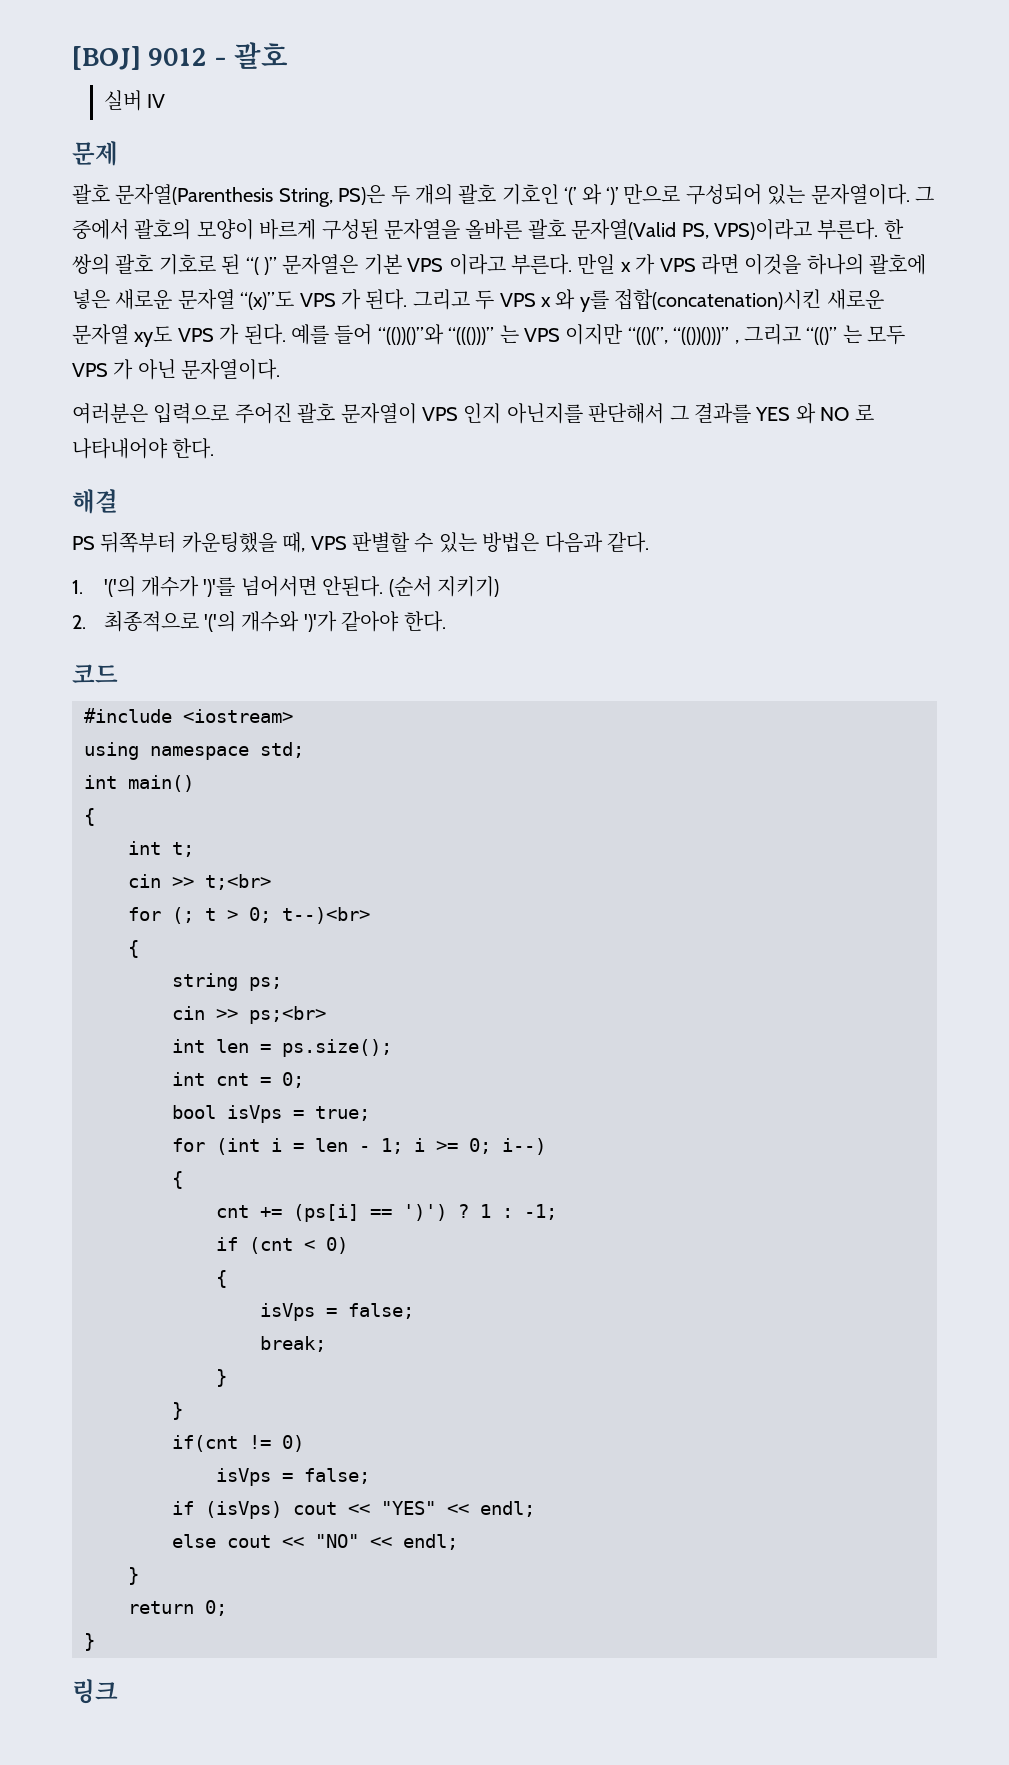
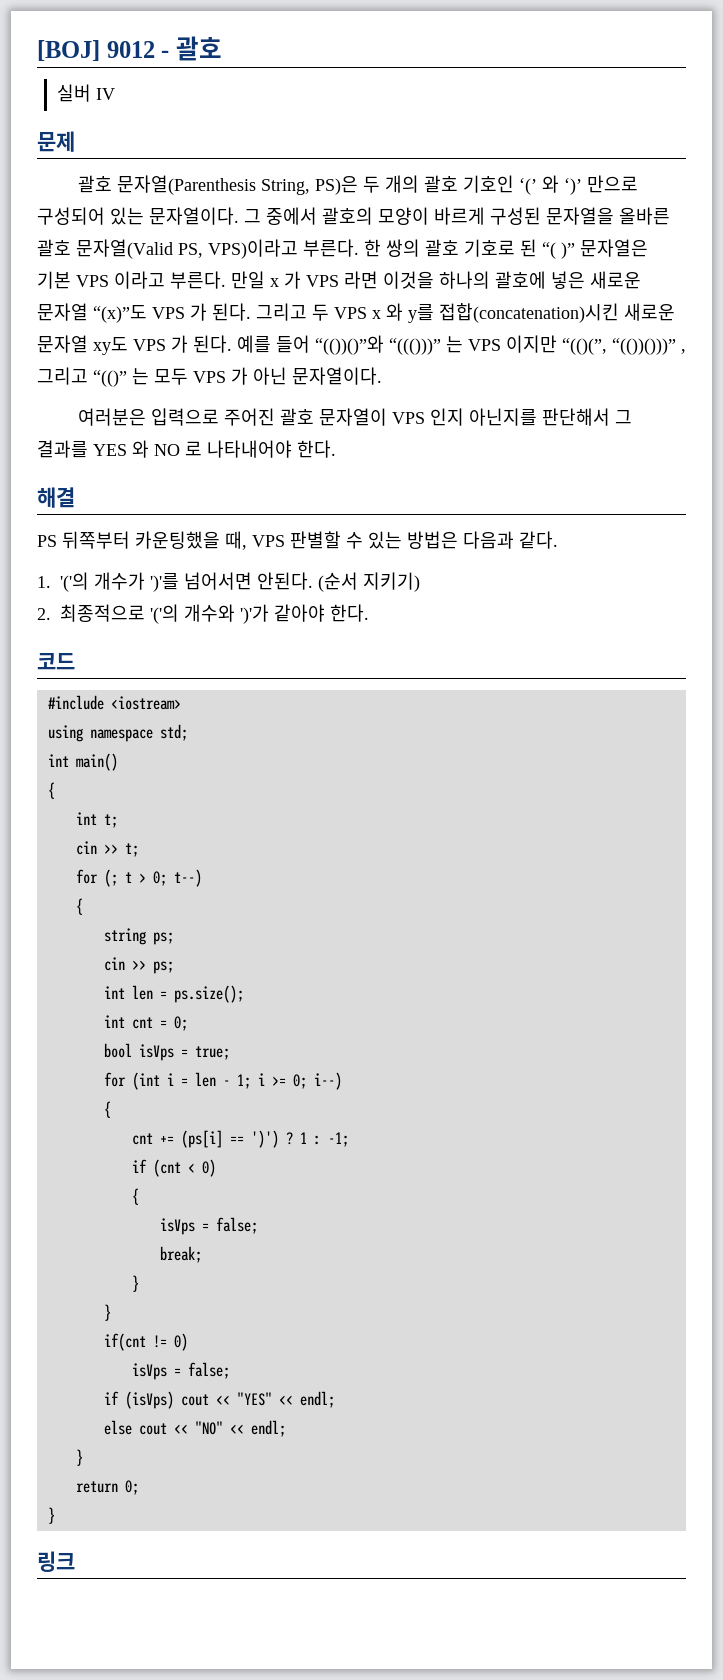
- cin >> t;<br>
+ cin >> t;
- for (; t > 0; t--)<br>
+ for (; t > 0; t--)
- cin >> ps;<br>
+ cin >> ps;

